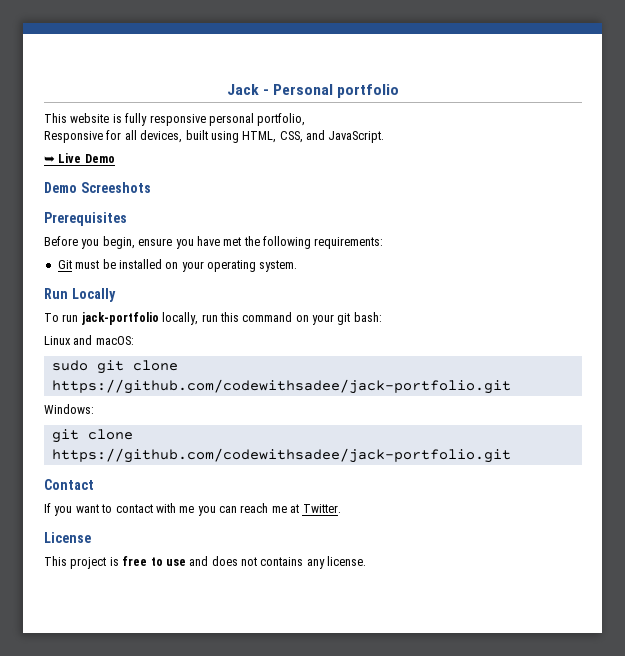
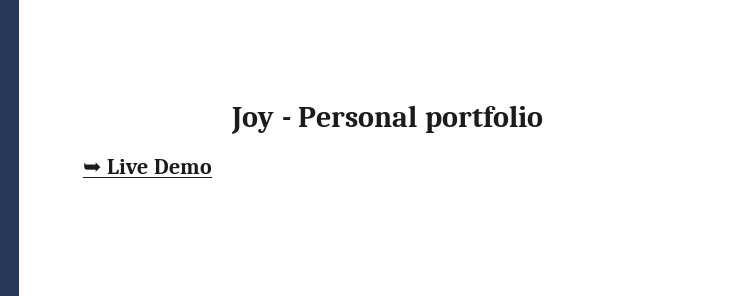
- Jack - Personal portfolio
+ Joy - Personal portfolio
- This website is fully responsive personal portfolio,
- Responsive for all devices, built using HTML, CSS, and JavaScript.
  ➥ Live Demo
- Demo Screeshots
- Prerequisites
- Before you begin, ensure you have met the following requirements:
- Git must be installed on your operating system.
- Run Locally
- To run jack-portfolio locally, run this command on your git bash:
- Linux and macOS:
- sudo git clone https://github.com/codewithsadee/jack-portfolio.git
- Windows:
- git clone https://github.com/codewithsadee/jack-portfolio.git
- Contact
- If you want to contact with me you can reach me at Twitter.
- License
- This project is free to use and does not contains any license.

